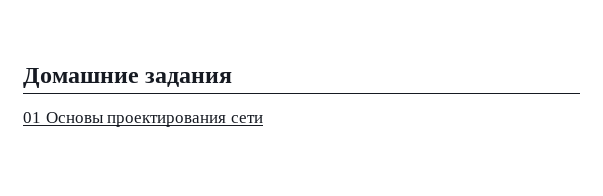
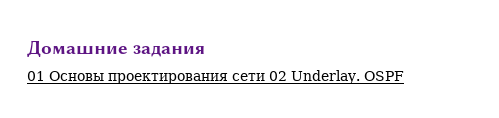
- 01 Основы проектирования сети
+ 01 Основы проектирования сети 02 Underlay. OSPF

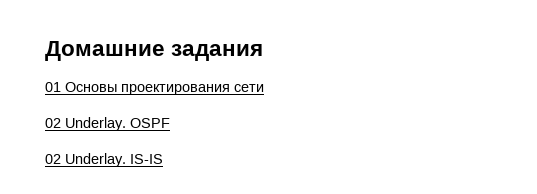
- 01 Основы проектирования сети 02 Underlay.
+ 01 Основы проектирования сети
+ 02 Underlay.
+ 02 Underlay. IS-IS

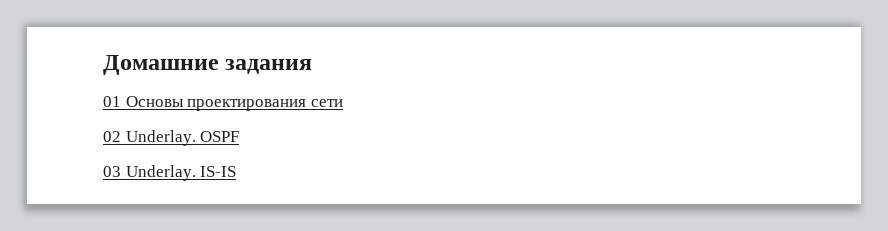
  OSPF
- 02 Underlay.
+ 03 Underlay.

